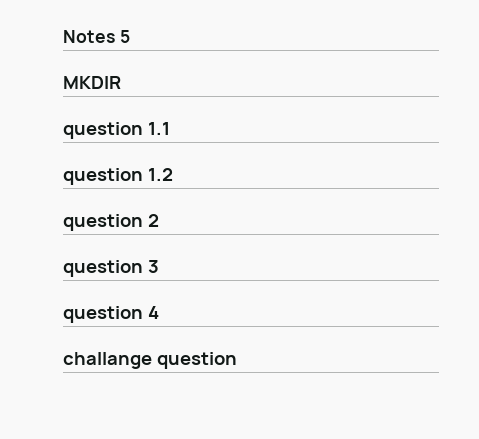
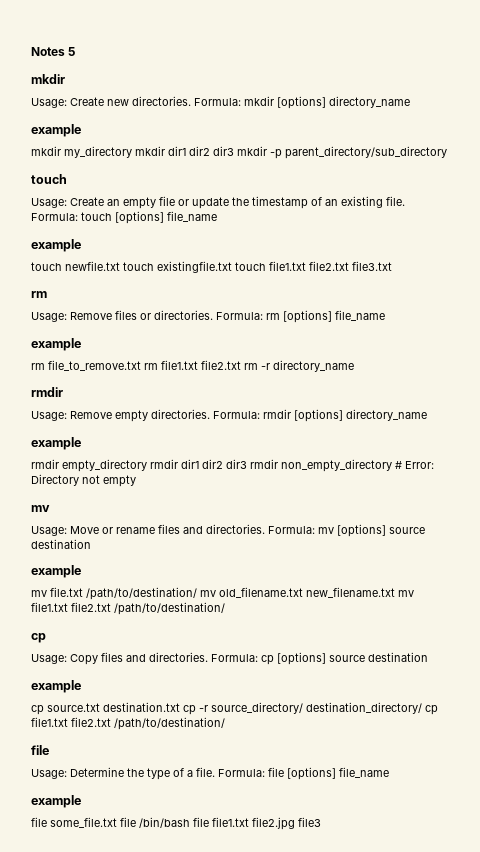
  Notes 5
- MKDIR
- question 1.1
- question 1.2
- question 2
- question 3
- question 4
- challange question
+ mkdir
+ Usage: Create new directories. Formula: mkdir [options] directory_name
+ example
+ mkdir my_directory mkdir dir1 dir2 dir3 mkdir -p parent_directory/sub_directory
+ touch
+ Usage: Create an empty file or update the timestamp of an existing file. Formula: touch [options] file_name
+ example
+ touch newfile.txt touch existingfile.txt touch file1.txt file2.txt file3.txt
+ rm
+ Usage: Remove files or directories. Formula: rm [options] file_name
+ example
+ rm file_to_remove.txt rm file1.txt file2.txt rm -r directory_name
+ rmdir
+ Usage: Remove empty directories. Formula: rmdir [options] directory_name
+ example
+ rmdir empty_directory rmdir dir1 dir2 dir3 rmdir non_empty_directory # Error: Directory not empty
+ mv
+ Usage: Move or rename files and directories. Formula: mv [options] source destination
+ example
+ mv file.txt /path/to/destination/ mv old_filename.txt new_filename.txt mv file1.txt file2.txt /path/to/destination/
+ cp
+ Usage: Copy files and directories. Formula: cp [options] source destination
+ example
+ cp source.txt destination.txt cp -r source_directory/ destination_directory/ cp file1.txt file2.txt /path/to/destination/
+ file
+ Usage: Determine the type of a file. Formula: file [options] file_name
+ example
+ file some_file.txt file /bin/bash file file1.txt file2.jpg file3

